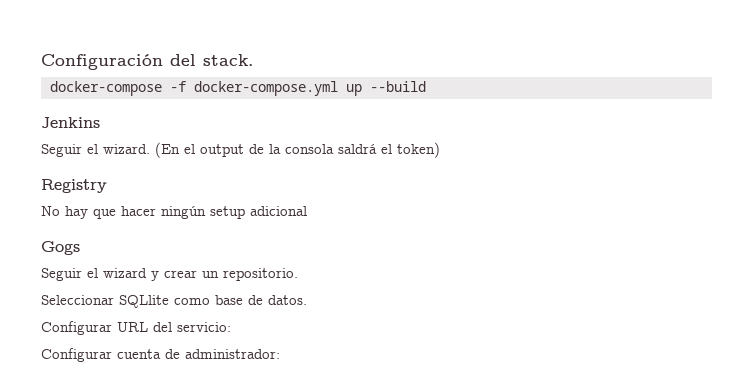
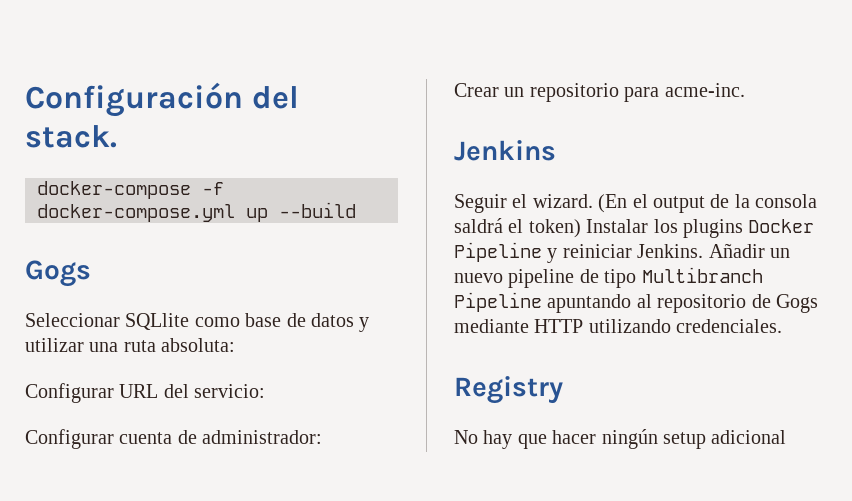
  docker-compose -f docker-compose.yml up --build
+ Gogs
+ Seleccionar SQLlite como base de datos y utilizar una ruta absoluta:
+ Configurar URL del servicio:
+ Configurar cuenta de administrador:
+ Crear un repositorio para acme-inc.
- (En el output de la consola saldrá el token)
+ (En el output de la consola saldrá el token) Instalar los plugins Docker Pipeline y reiniciar Jenkins. Añadir un nuevo pipeline de tipo Multibranch Pipeline apuntando al repositorio de Gogs mediante HTTP utilizando credenciales.
- Gogs
- Seguir el wizard y crear un repositorio.
- Seleccionar SQLlite como base de datos.
- Configurar URL del servicio:
- Configurar cuenta de administrador:

